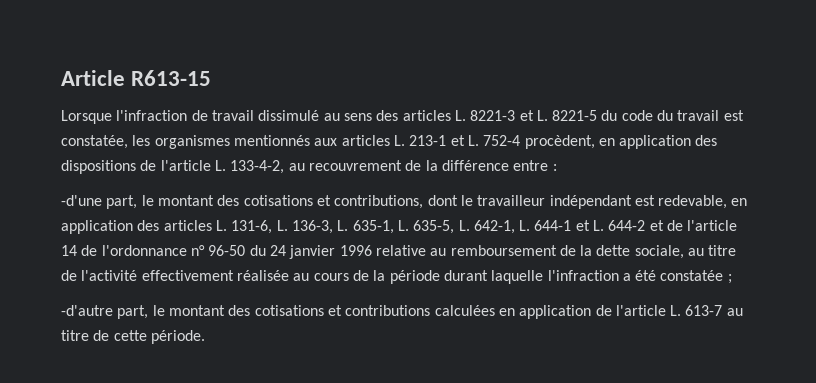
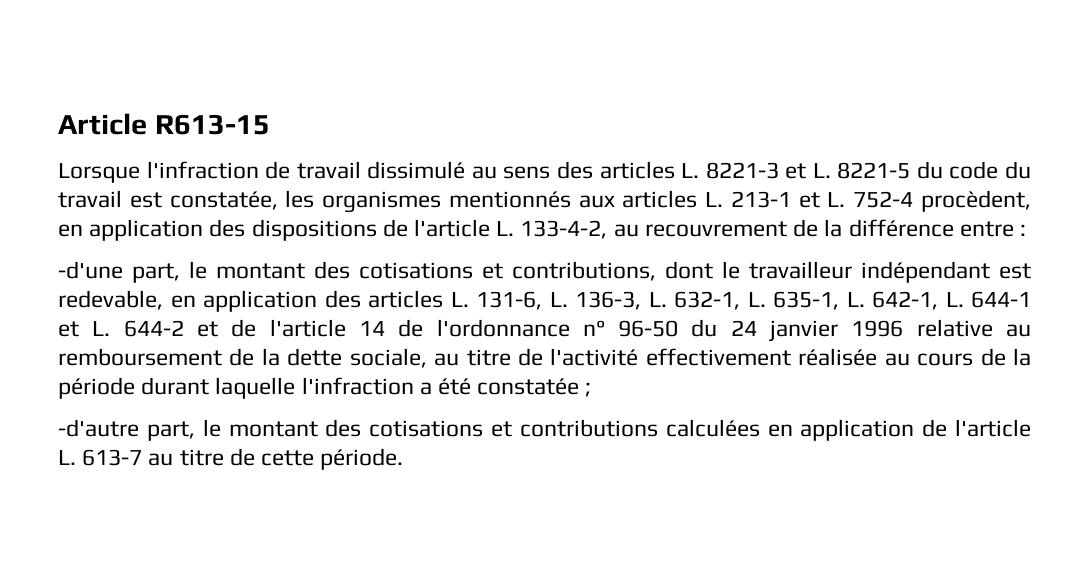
- -d'une part, le montant des cotisations et contributions, dont le travailleur indépendant est redevable, en application des articles L. 131-6, L. 136-3, L. 635-1, L. 635-5, L. 642-1, L. 644-1 et L. 644-2 et de l'article 14 de l'ordonnance n° 96-50 du 24 janvier 1996 relative au remboursement de la dette sociale, au titre de l'activité effectivement réalisée au cours de la période durant laquelle l'infraction a été constatée ;
+ -d'une part, le montant des cotisations et contributions, dont le travailleur indépendant est redevable, en application des articles L. 131-6, L. 136-3, L. 632-1, L. 635-1, L. 642-1, L. 644-1 et L. 644-2 et de l'article 14 de l'ordonnance n° 96-50 du 24 janvier 1996 relative au remboursement de la dette sociale, au titre de l'activité effectivement réalisée au cours de la période durant laquelle l'infraction a été constatée ;

